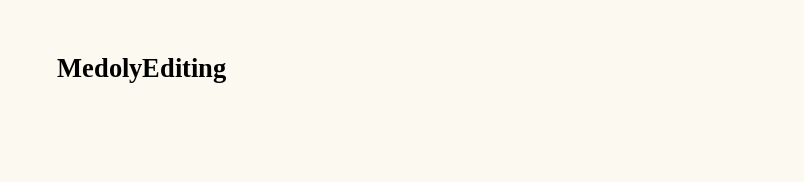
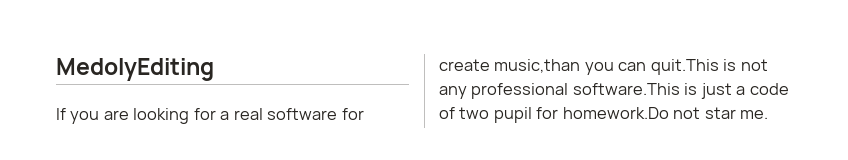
+ If you are looking for a real software for create music,than you can quit.This is not any professional software.This is just a code of two pupil for homework.Do not star me.

